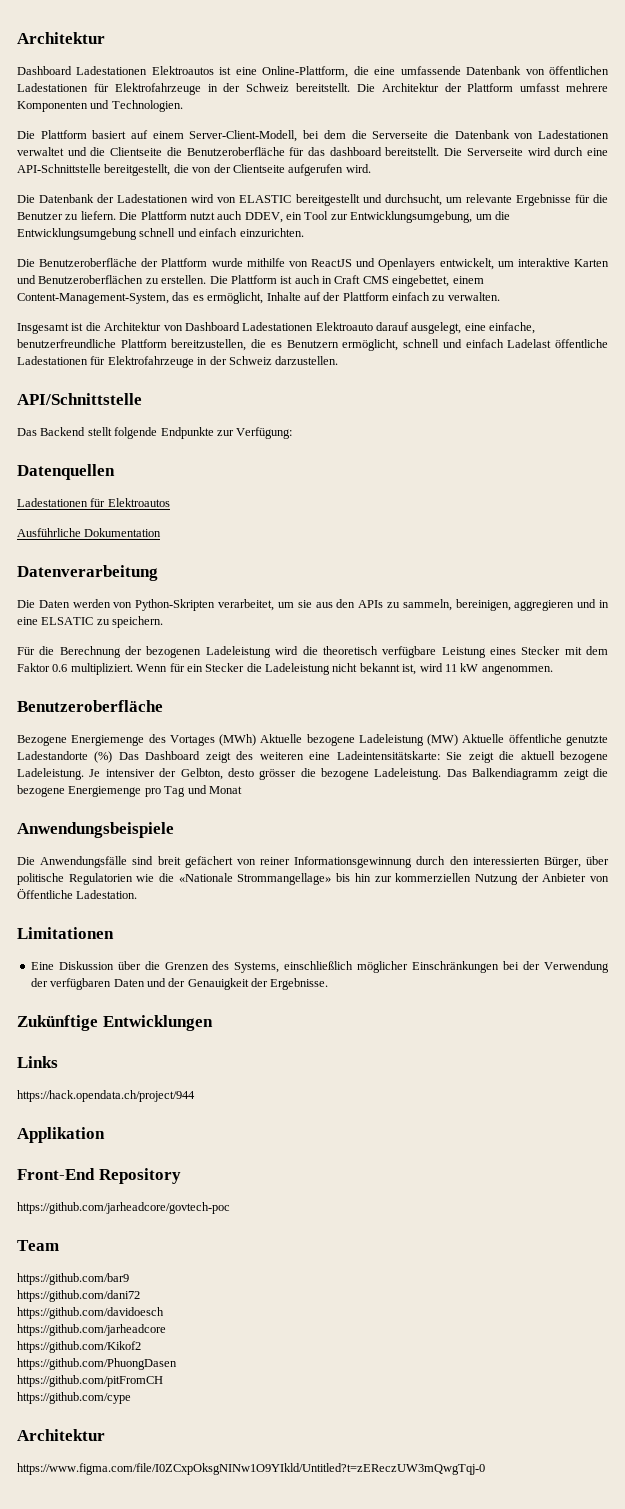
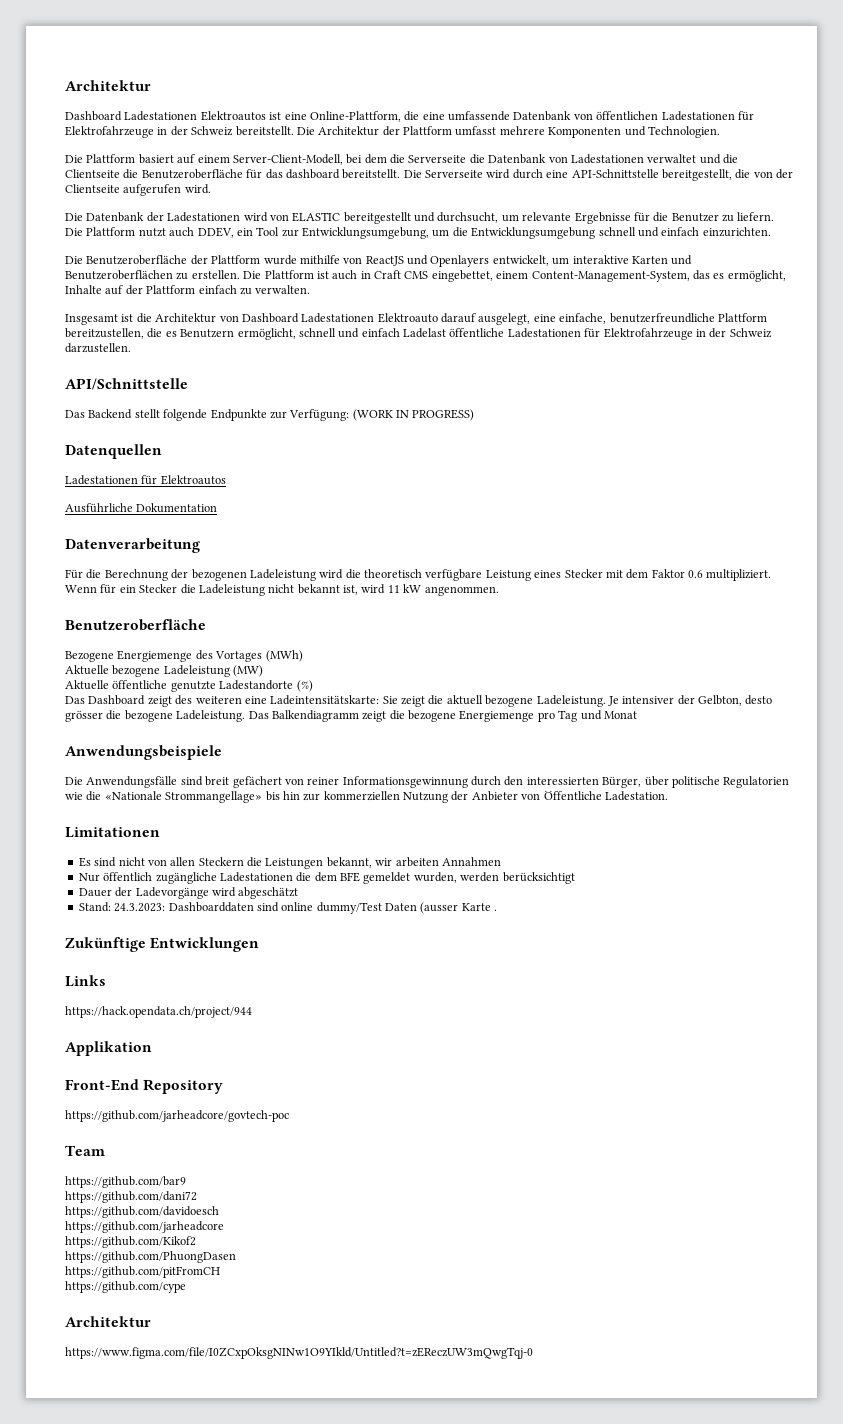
- Das Backend stellt folgende Endpunkte zur Verfügung:
+ Das Backend stellt folgende Endpunkte zur Verfügung: (WORK IN PROGRESS)
- Die Daten werden von Python-Skripten verarbeitet, um sie aus den APIs zu sammeln, bereinigen, aggregieren und in eine ELSATIC zu speichern.
- Bezogene Energiemenge des Vortages (MWh) Aktuelle bezogene Ladeleistung (MW) Aktuelle öffentliche genutzte Ladestandorte (%) Das Dashboard zeigt des weiteren eine Ladeintensitätskarte: Sie zeigt die aktuell bezogene Ladeleistung.
+ Bezogene Energiemenge des Vortages (MWh)
+ Aktuelle bezogene Ladeleistung (MW)
+ Aktuelle öffentliche genutzte Ladestandorte (%)
+ Das Dashboard zeigt des weiteren eine Ladeintensitätskarte: Sie zeigt die aktuell bezogene Ladeleistung.
- Eine Diskussion über die Grenzen des Systems, einschließlich möglicher Einschränkungen bei der Verwendung der verfügbaren Daten und der Genauigkeit der Ergebnisse.
+ Es sind nicht von allen Steckern die Leistungen bekannt, wir arbeiten Annahmen
+ Nur öffentlich zugängliche Ladestationen die dem BFE gemeldet wurden, werden berücksichtigt
+ Dauer der Ladevorgänge wird abgeschätzt
+ Stand: 24.3.2023: Dashboarddaten sind online dummy/Test Daten (ausser Karte .

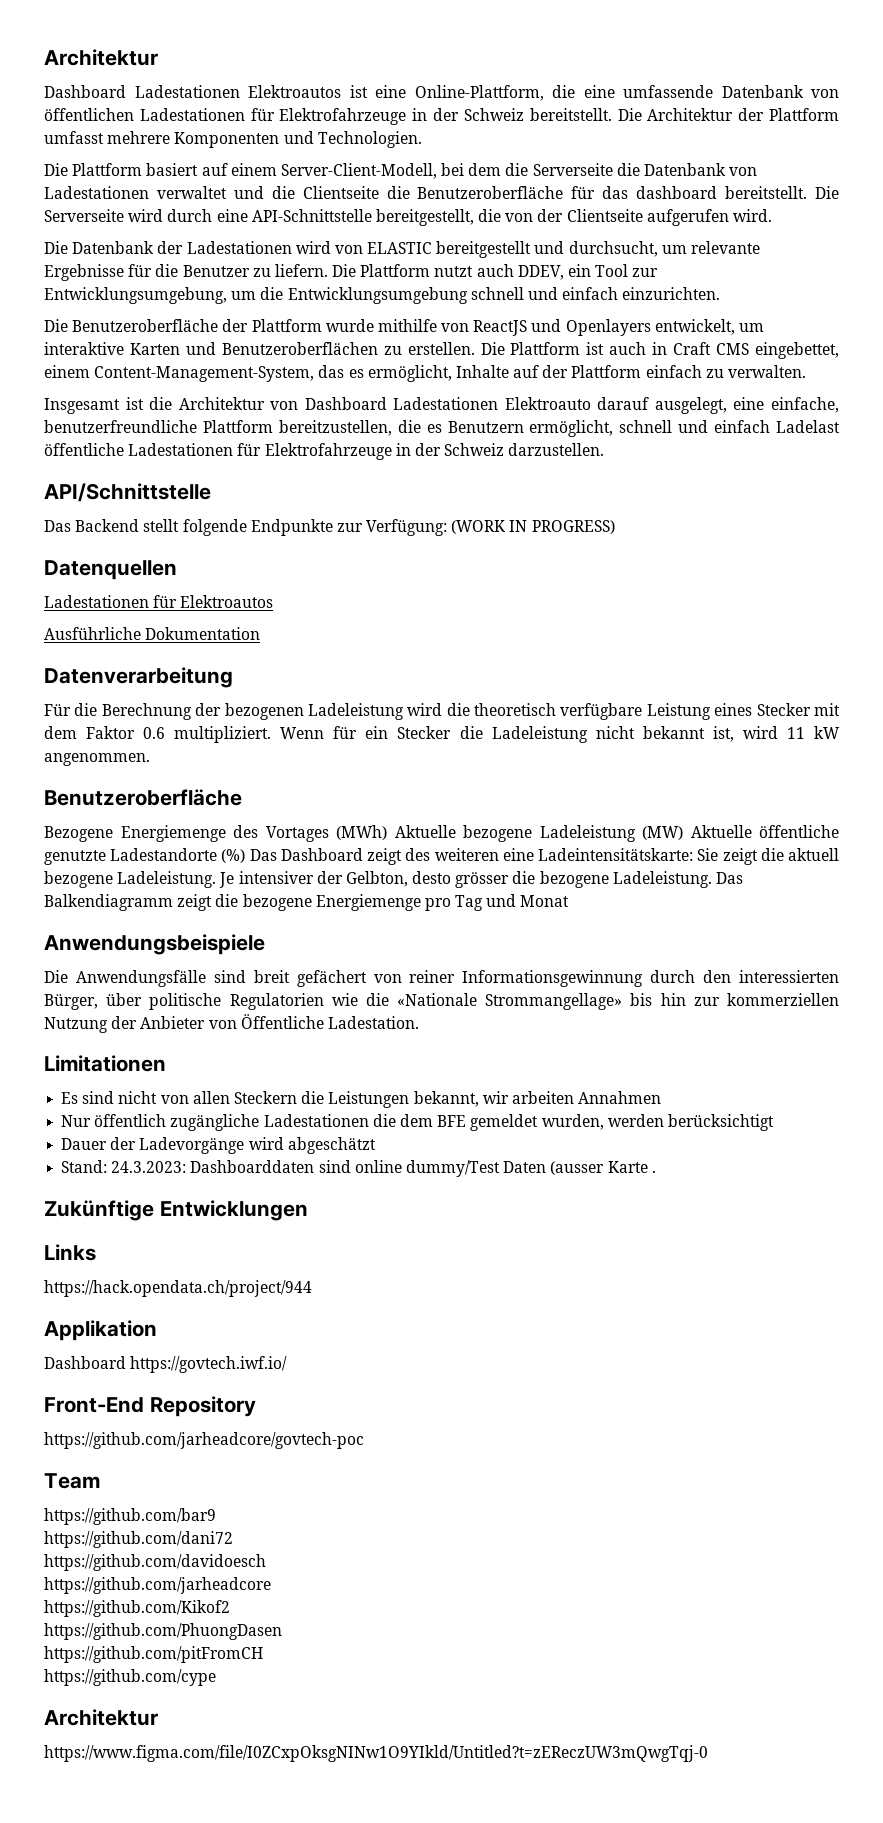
- Bezogene Energiemenge des Vortages (MWh)
- Aktuelle bezogene Ladeleistung (MW)
- Aktuelle öffentliche genutzte Ladestandorte (%)
- Das Dashboard zeigt des weiteren eine Ladeintensitätskarte: Sie zeigt die aktuell bezogene Ladeleistung.
+ Bezogene Energiemenge des Vortages (MWh) Aktuelle bezogene Ladeleistung (MW) Aktuelle öffentliche genutzte Ladestandorte (%) Das Dashboard zeigt des weiteren eine Ladeintensitätskarte: Sie zeigt die aktuell bezogene Ladeleistung.
+ Dashboard https://govtech.iwf.io/

